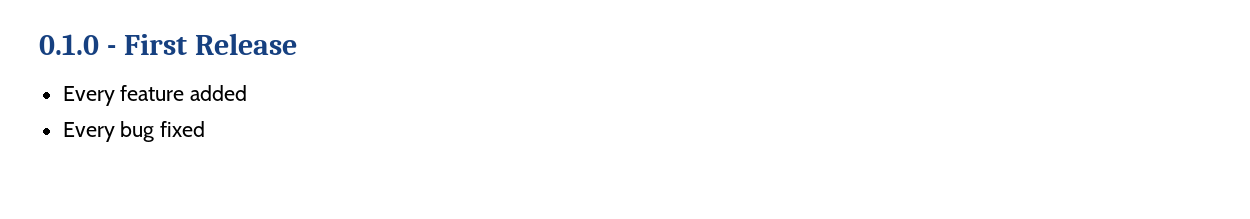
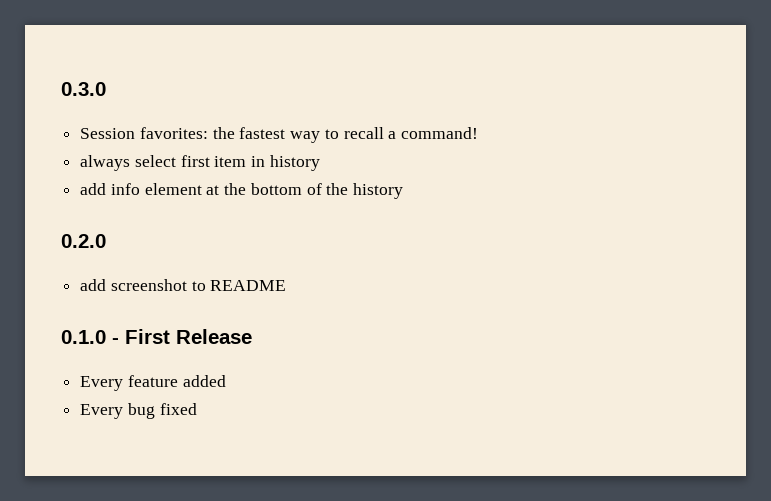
+ 0.3.0
+ Session favorites: the fastest way to recall a command!
+ always select first item in history
+ add info element at the bottom of the history
+ 0.2.0
+ add screenshot to README

